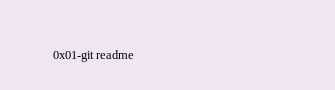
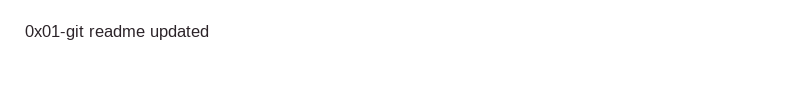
- 0x01-git readme
+ 0x01-git readme updated

